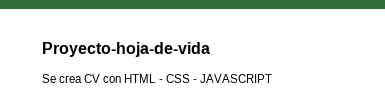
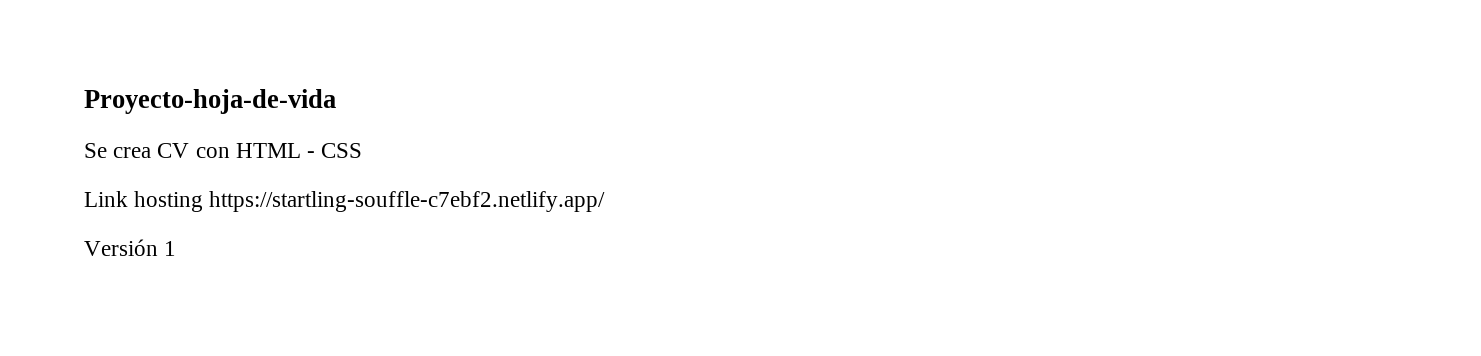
- Se crea CV con HTML - CSS - JAVASCRIPT
+ Se crea CV con HTML - CSS
+ Link hosting https://startling-souffle-c7ebf2.netlify.app/
+ Versión 1

